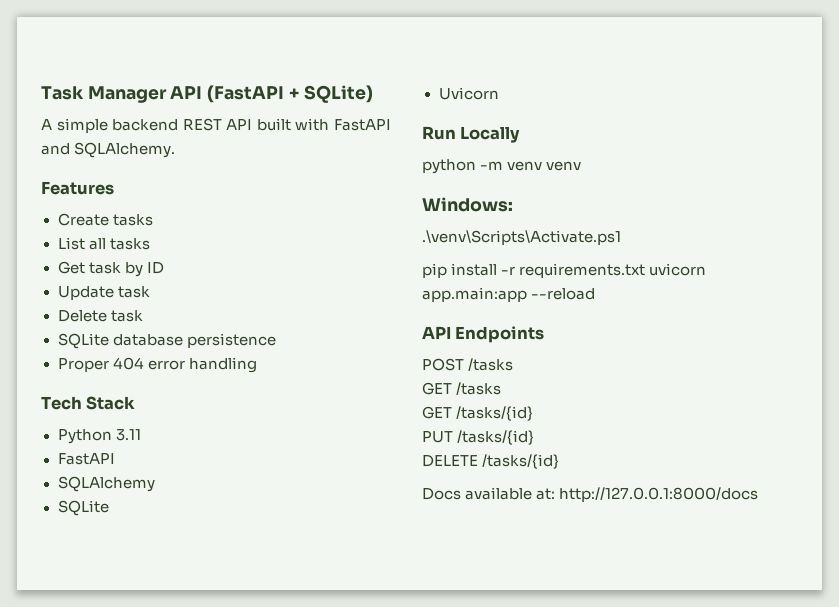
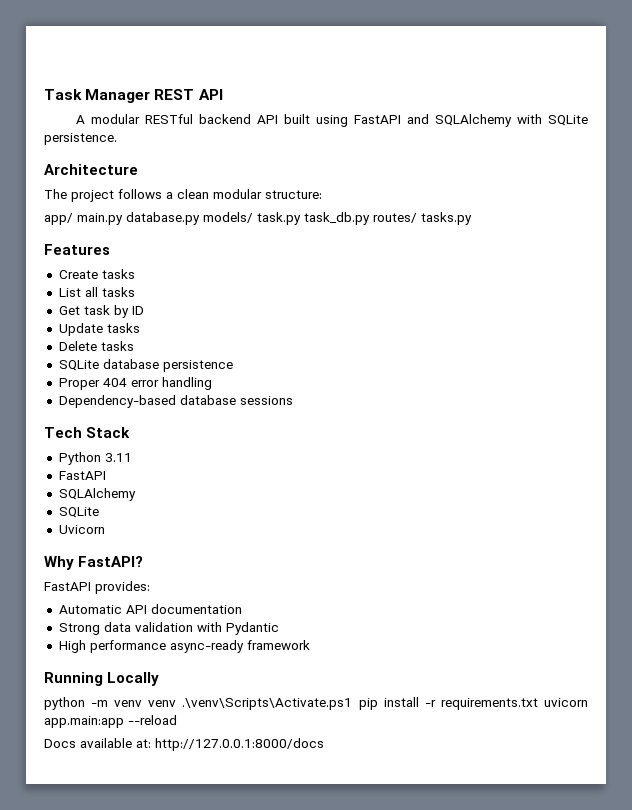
- Task Manager API (FastAPI + SQLite)
- A simple backend REST API built with FastAPI and SQLAlchemy.
+ Task Manager REST API
+ A modular RESTful backend API built using FastAPI and SQLAlchemy with SQLite persistence.
+ Architecture
+ The project follows a clean modular structure:
+ app/ main.py database.py models/ task.py task_db.py routes/ tasks.py
- Update task
+ Update tasks
- Delete task
+ Delete tasks
+ Dependency-based database sessions
- Run Locally
+ Why FastAPI?
+ FastAPI provides:
+ Automatic API documentation
+ Strong data validation with Pydantic
+ High performance async-ready framework
+ Running Locally
- python -m venv venv
- Windows:
- .\venv\Scripts\Activate.ps1
- pip install -r requirements.txt uvicorn app.main:app --reload
+ python -m venv venv .\venv\Scripts\Activate.ps1 pip install -r requirements.txt uvicorn app.main:app --reload
- API Endpoints
- POST /tasks
- GET /tasks
- GET /tasks/{id}
- PUT /tasks/{id}
- DELETE /tasks/{id}

